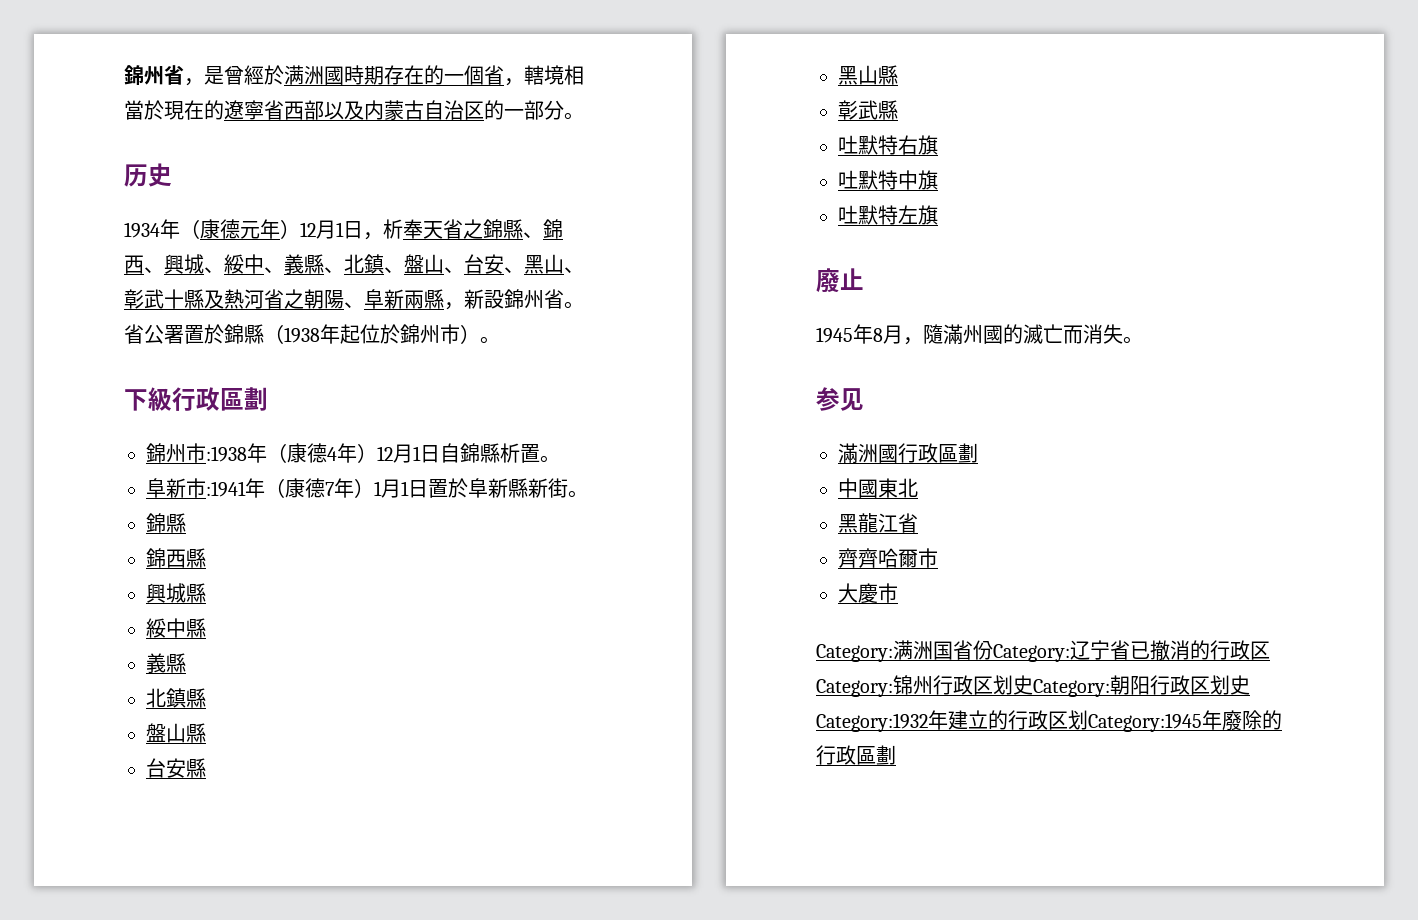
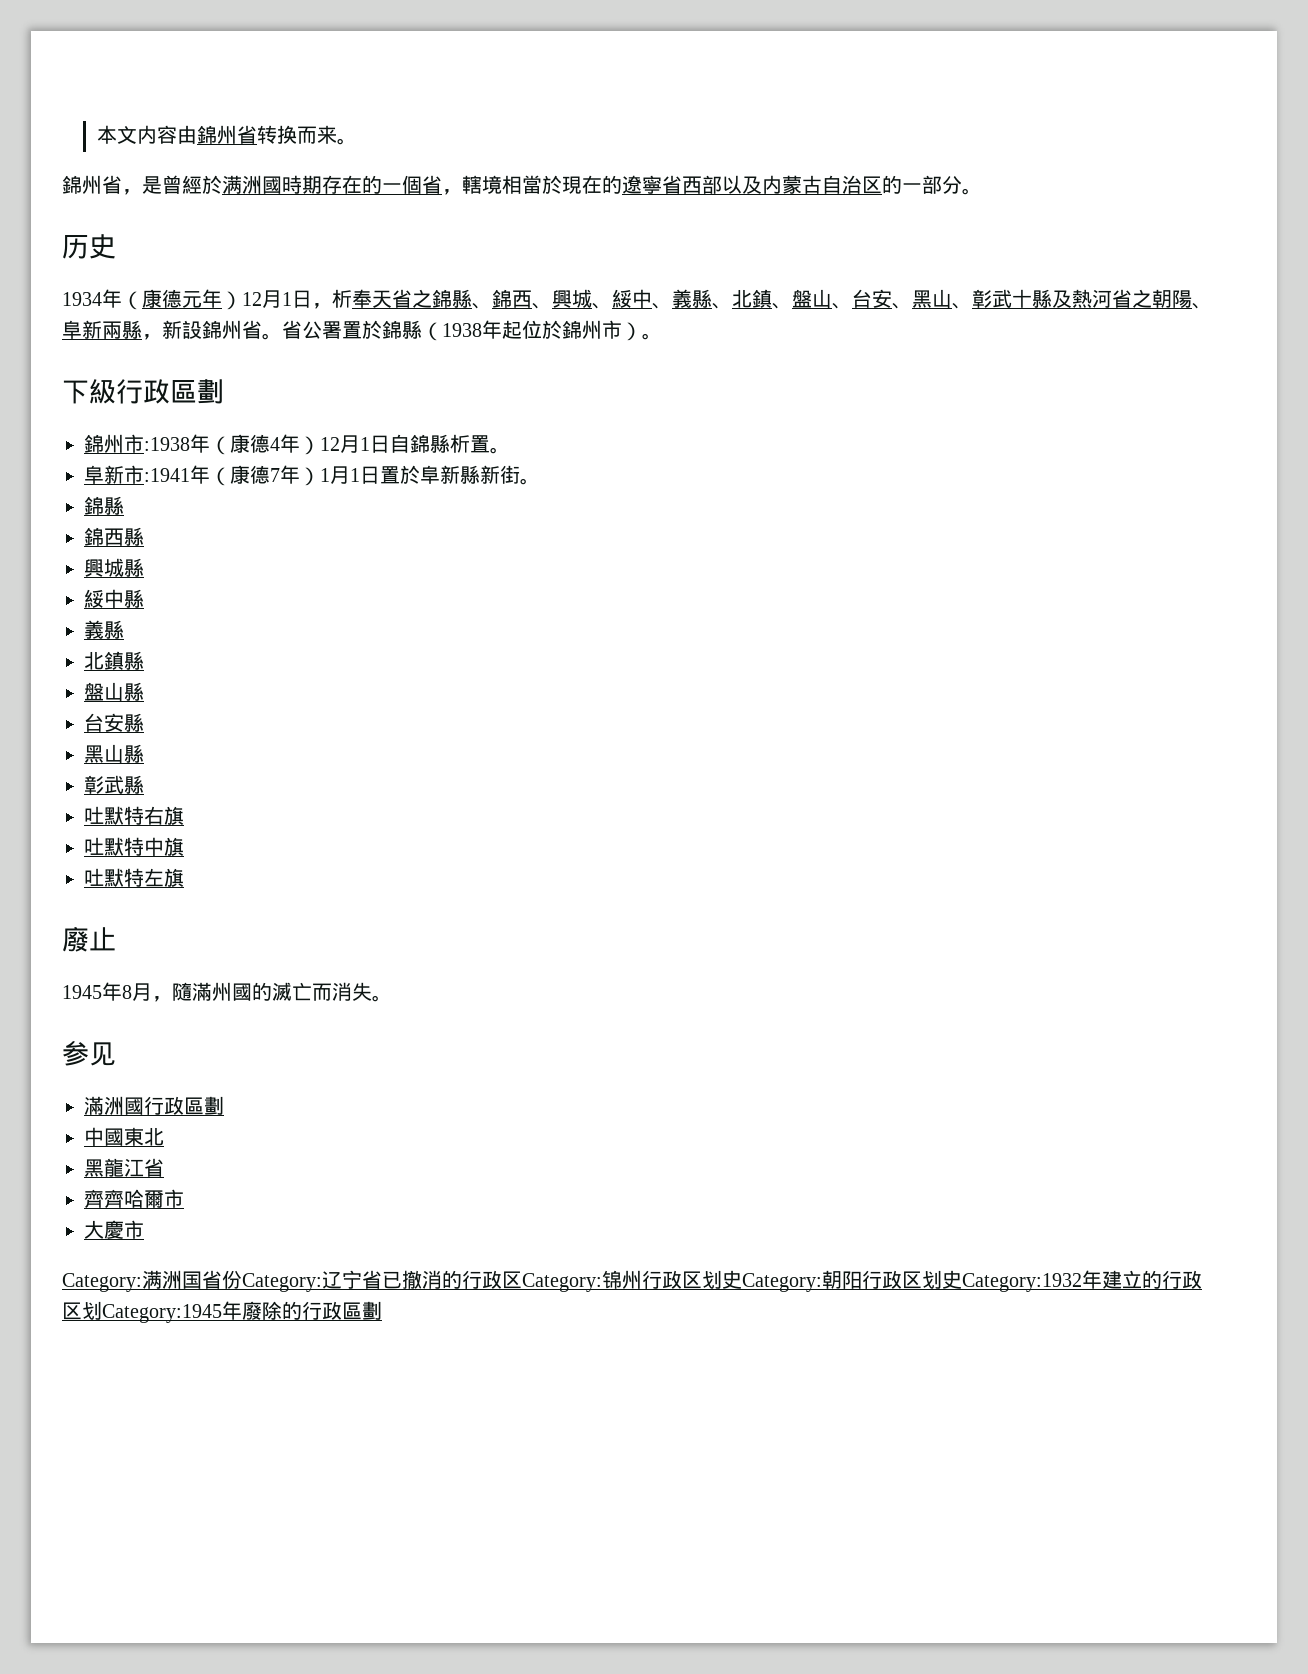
+ 本文内容由錦州省转换而来。

